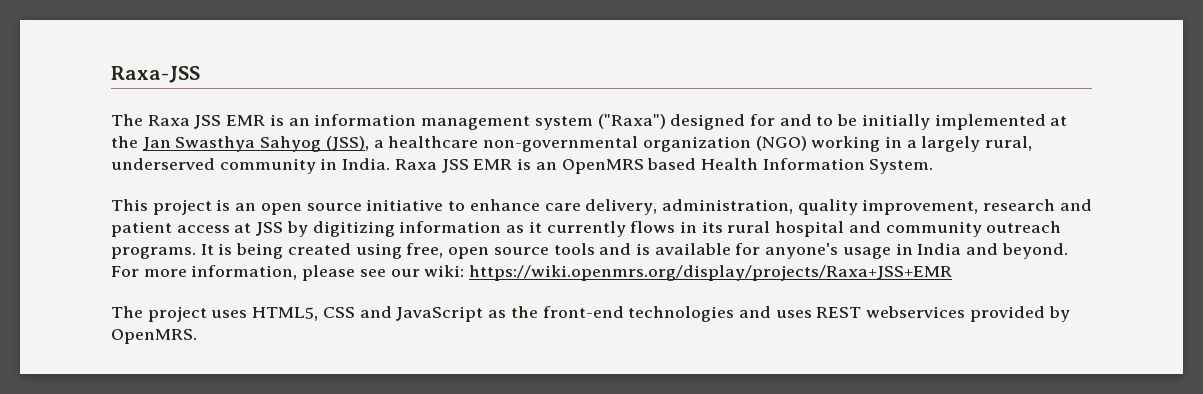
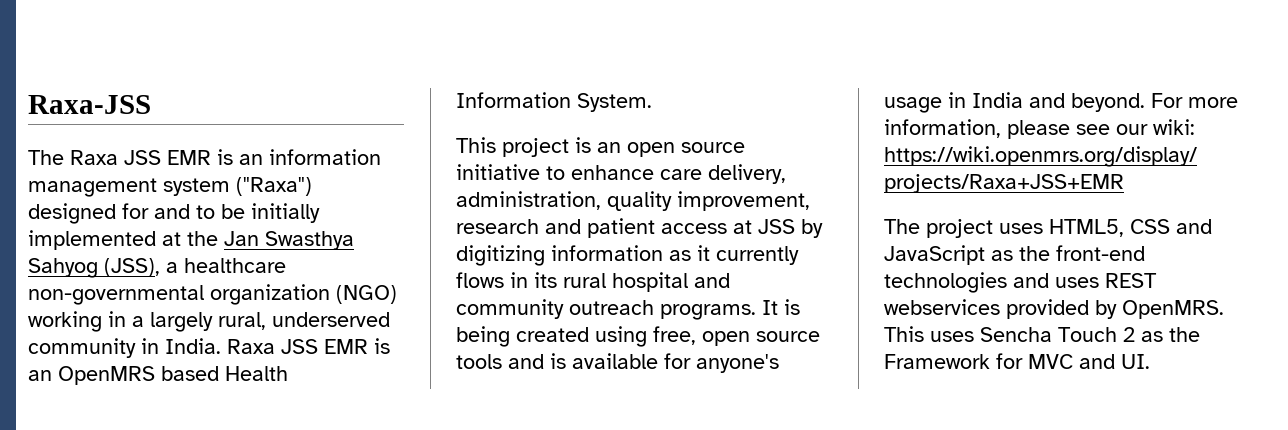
+ This uses Sencha Touch 2 as the Framework for MVC and UI.

